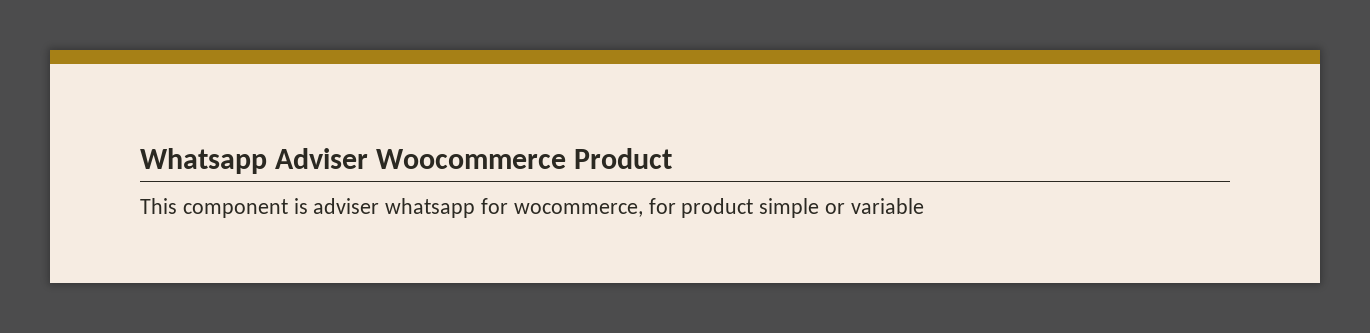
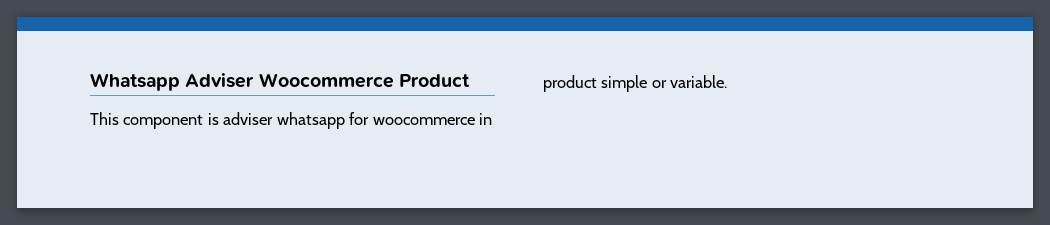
- This component is adviser whatsapp for wocommerce, for product simple or variable
+ This component is adviser whatsapp for woocommerce in product simple or variable.

